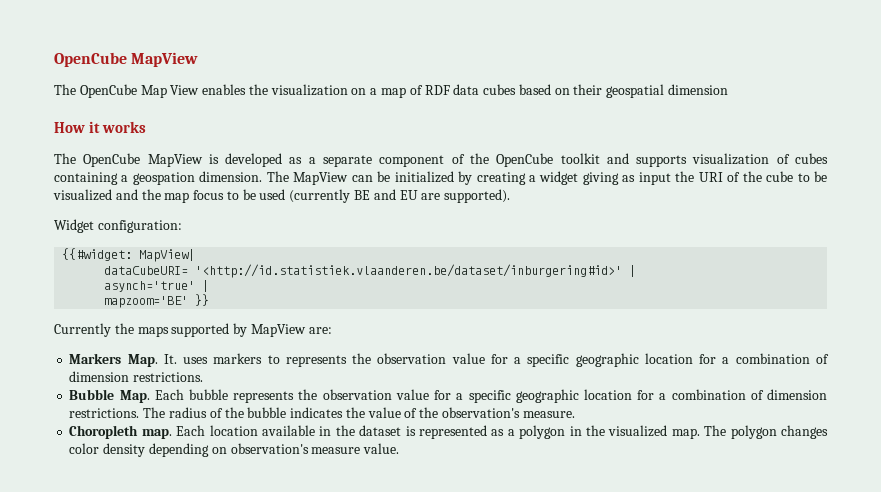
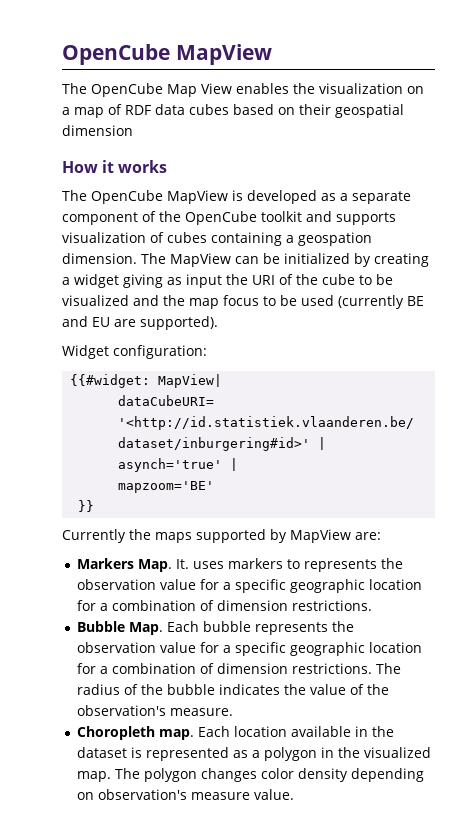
- mapzoom='BE' }}
+ mapzoom='BE'
+ }}

